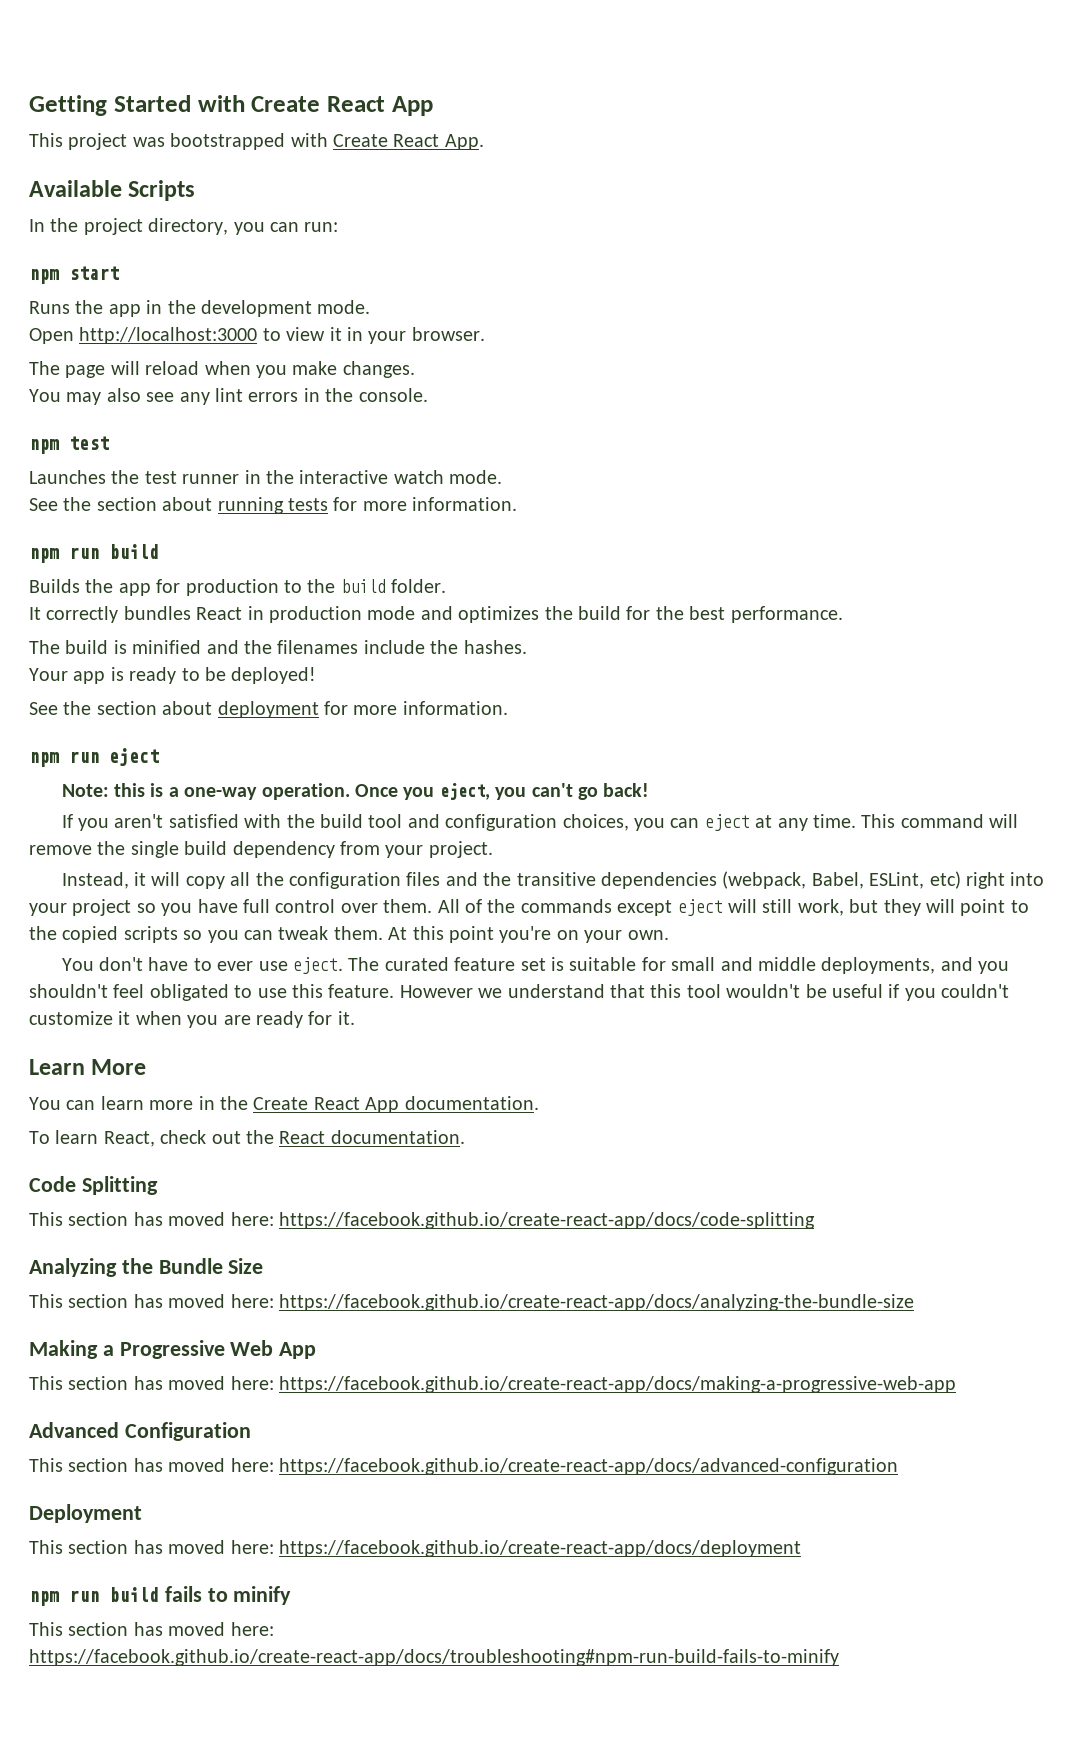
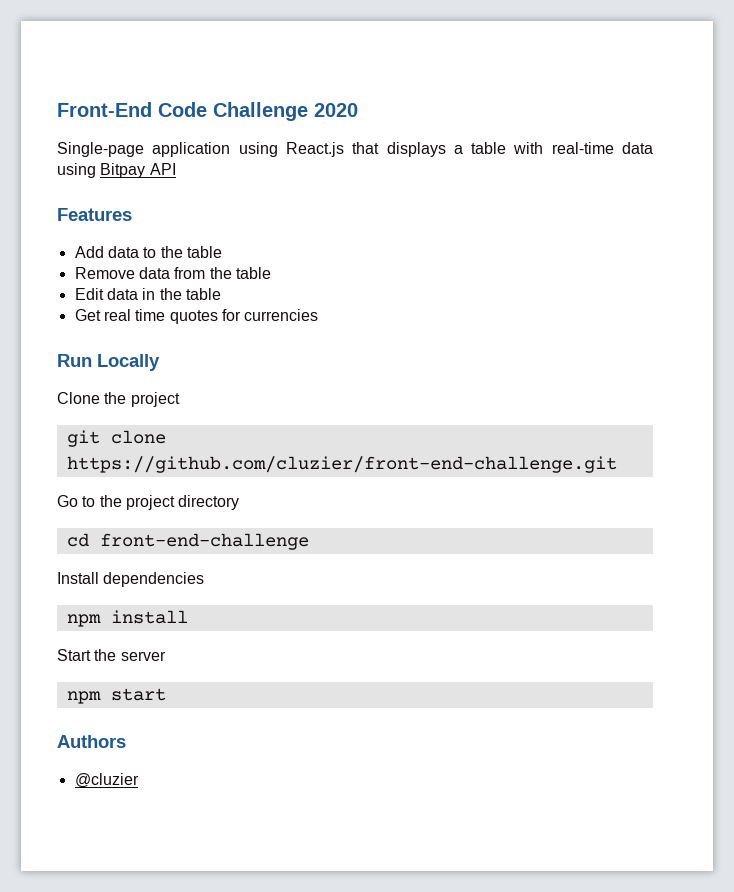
- Getting Started with Create React App
- This project was bootstrapped with Create React App.
- Available Scripts
- In the project directory, you can run:
+ Front-End Code Challenge 2020
+ Single-page application using React.js that displays a table with real-time data using Bitpay API
+ Features
+ Add data to the table
+ Remove data from the table
+ Edit data in the table
+ Get real time quotes for currencies
+ Run Locally
+ Clone the project
+ git clone https://github.com/cluzier/front-end-challenge.git
+ Go to the project directory
+ cd front-end-challenge
+ Install dependencies
+ npm install
+ Start the server
  npm start
- Runs the app in the development mode.
- Open http://localhost:3000 to view it in your browser.
- The page will reload when you make changes.
- You may also see any lint errors in the console.
- npm test
- Launches the test runner in the interactive watch mode.
- See the section about running tests for more information.
- npm run build
- Builds the app for production to the build folder.
- It correctly bundles React in production mode and optimizes the build for the best performance.
- The build is minified and the filenames include the hashes.
- Your app is ready to be deployed!
- See the section about deployment for more information.
- npm run eject
- Note: this is a one-way operation. Once you eject, you can't go back!
- If you aren't satisfied with the build tool and configuration choices, you can eject at any time. This command will remove the single build dependency from your project.
- Instead, it will copy all the configuration files and the transitive dependencies (webpack, Babel, ESLint, etc) right into your project so you have full control over them. All of the commands except eject will still work, but they will point to the copied scripts so you can tweak them. At this point you're on your own.
- You don't have to ever use eject. The curated feature set is suitable for small and middle deployments, and you shouldn't feel obligated to use this feature. However we understand that this tool wouldn't be useful if you couldn't customize it when you are ready for it.
- Learn More
- You can learn more in the Create React App documentation.
- To learn React, check out the React documentation.
- Code Splitting
- This section has moved here: https://facebook.github.io/create-react-app/docs/code-splitting
- Analyzing the Bundle Size
- This section has moved here: https://facebook.github.io/create-react-app/docs/analyzing-the-bundle-size
- Making a Progressive Web App
- This section has moved here: https://facebook.github.io/create-react-app/docs/making-a-progressive-web-app
- Advanced Configuration
- This section has moved here: https://facebook.github.io/create-react-app/docs/advanced-configuration
- Deployment
- This section has moved here: https://facebook.github.io/create-react-app/docs/deployment
- npm run build fails to minify
- This section has moved here: https://facebook.github.io/create-react-app/docs/troubleshooting#npm-run-build-fails-to-minify
+ Authors
+ @cluzier

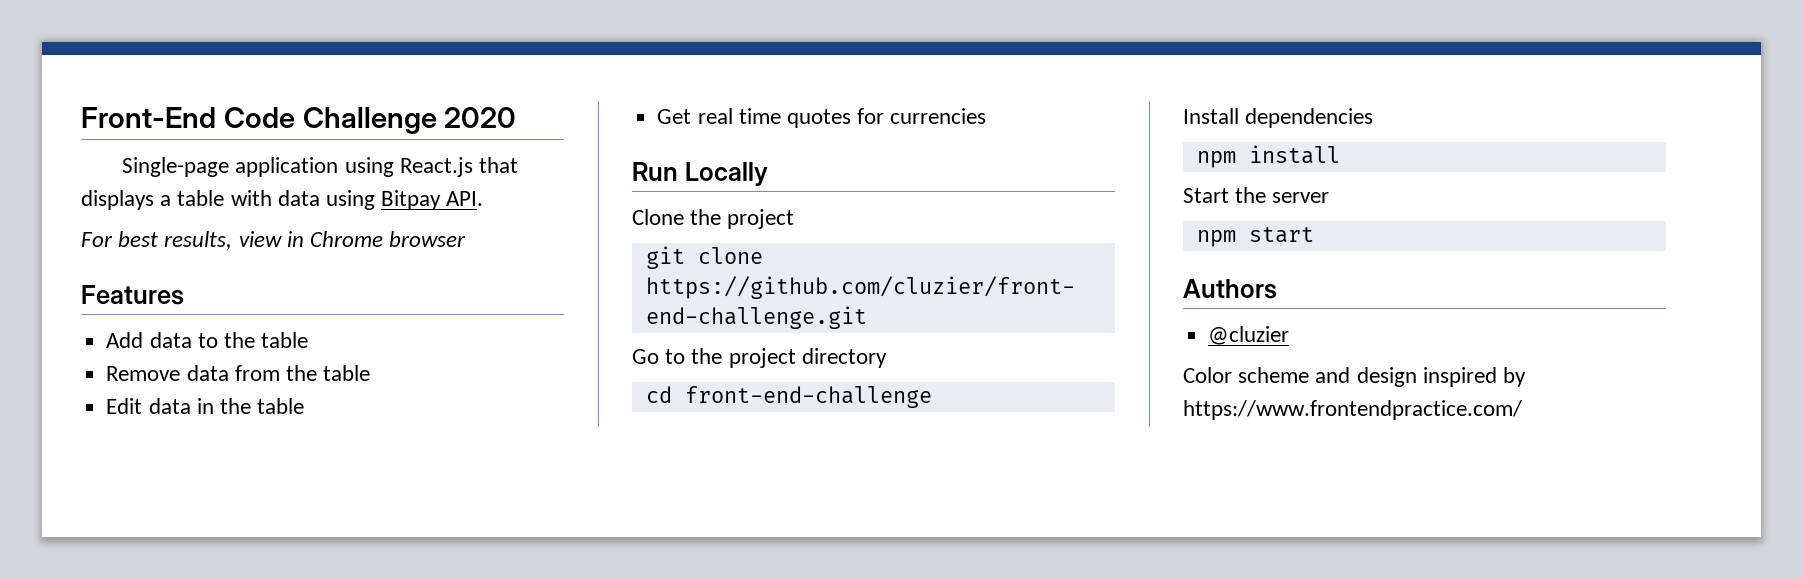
- Single-page application using React.js that displays a table with real-time data using Bitpay API
+ Single-page application using React.js that displays a table with data using Bitpay API.
+ For best results, view in Chrome browser
+ Color scheme and design inspired by https://www.frontendpractice.com/

